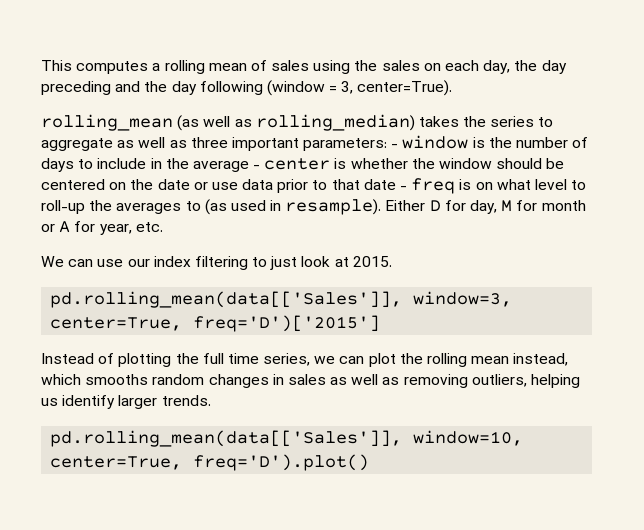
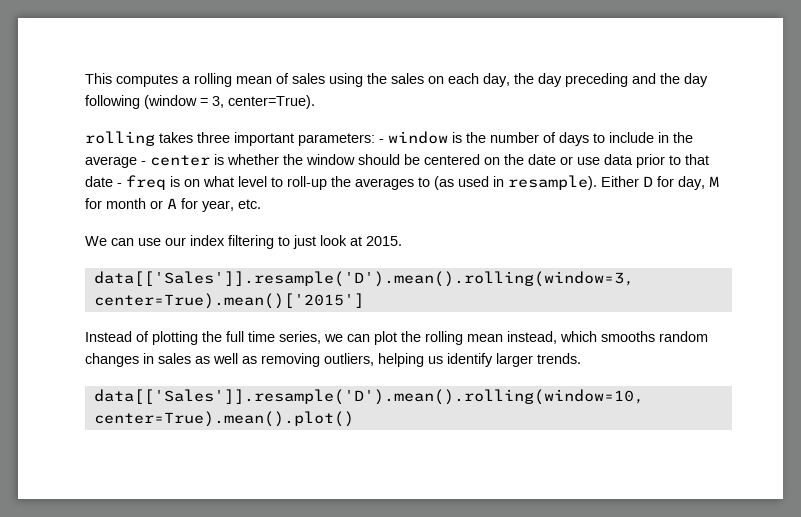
- rolling_mean (as well as rolling_median) takes the series to aggregate as well as three important parameters: - window is the number of days to include in the average - center is whether the window should be centered on the date or use data prior to that date - freq is on what level to roll-up the averages to (as used in resample).
+ rolling takes three important parameters: - window is the number of days to include in the average - center is whether the window should be centered on the date or use data prior to that date - freq is on what level to roll-up the averages to (as used in resample).
- pd.rolling_mean(data[['Sales']], window=3, center=True, freq='D')['2015']
+ data[['Sales']].resample('D').mean().rolling(window=3, center=True).mean()['2015']
- pd.rolling_mean(data[['Sales']], window=10, center=True, freq='D').plot()
+ data[['Sales']].resample('D').mean().rolling(window=10, center=True).mean().plot()

